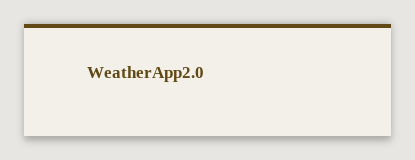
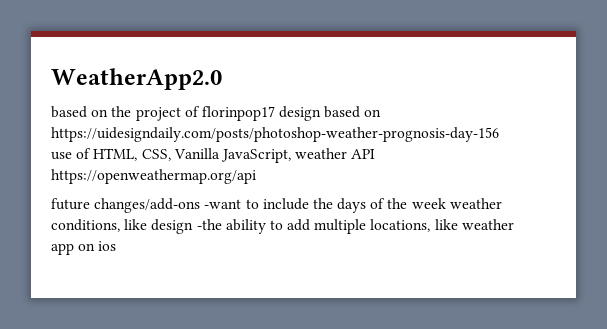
+ based on the project of florinpop17 design based on https://uidesigndaily.com/posts/photoshop-weather-prognosis-day-156 use of HTML, CSS, Vanilla JavaScript, weather API https://openweathermap.org/api
+ future changes/add-ons -want to include the days of the week weather conditions, like design -the ability to add multiple locations, like weather app on ios

